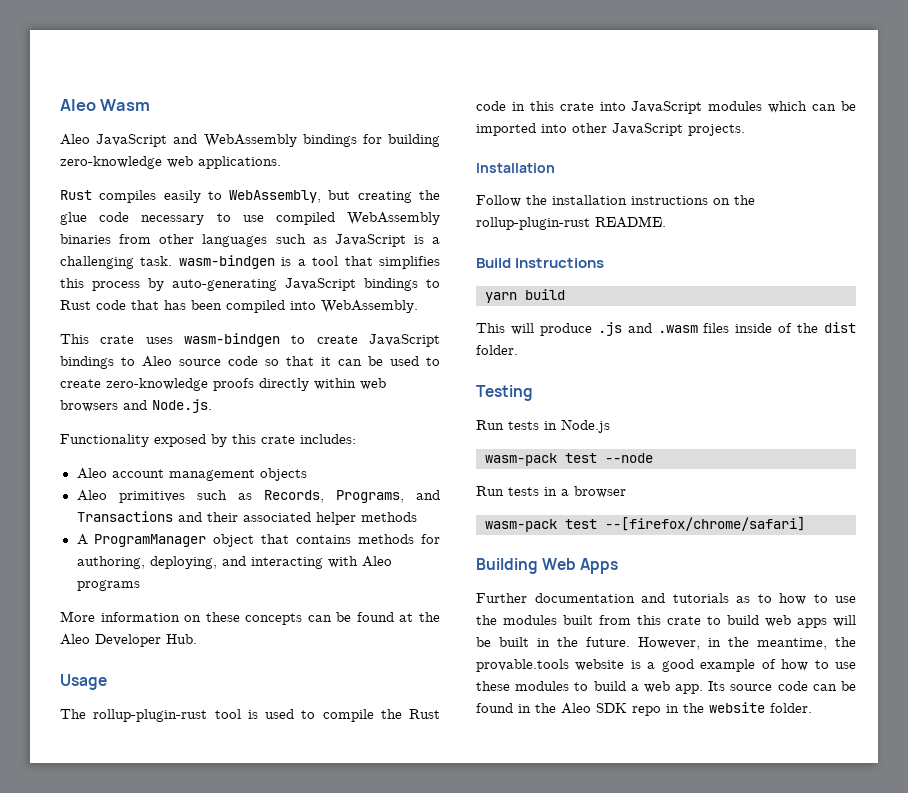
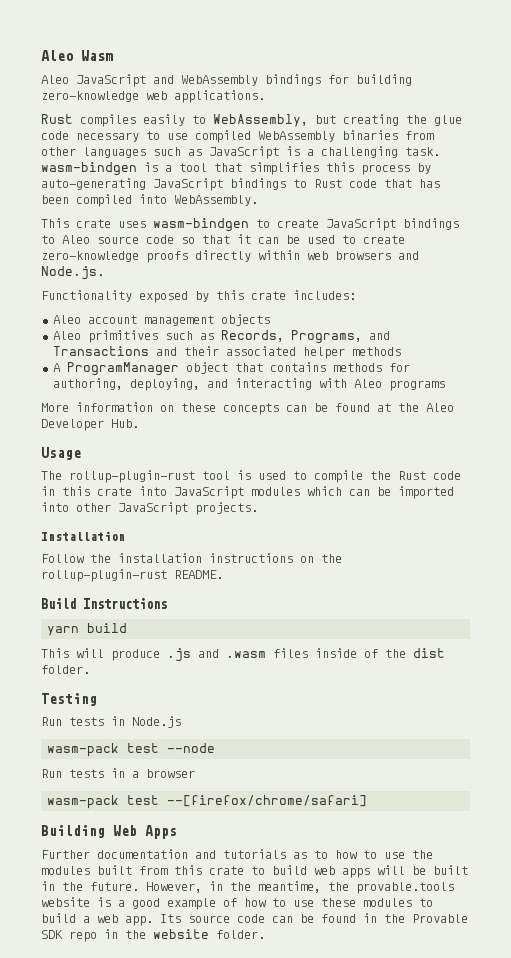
- Its source code can be found in the Aleo SDK repo in the website folder.
+ Its source code can be found in the Provable SDK repo in the website folder.

